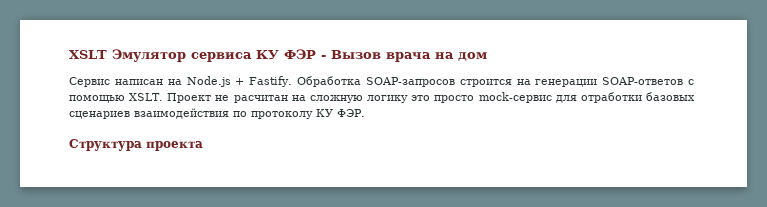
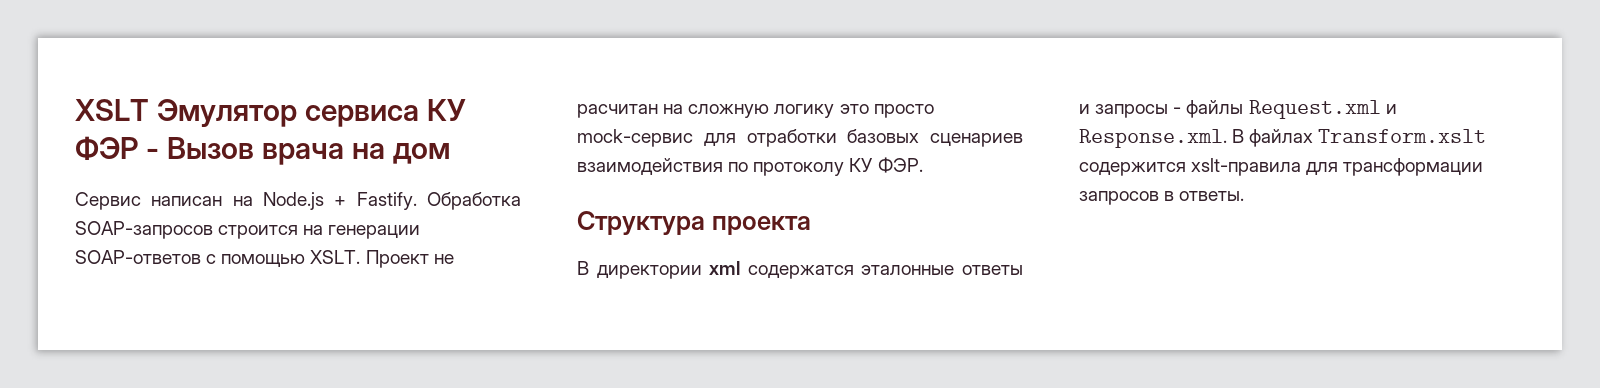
+ В директории xml содержатся эталонные ответы и запросы - файлы Request.xml и Response.xml. В файлах Transform.xslt содержится xslt-правила для трансформации запросов в ответы.

